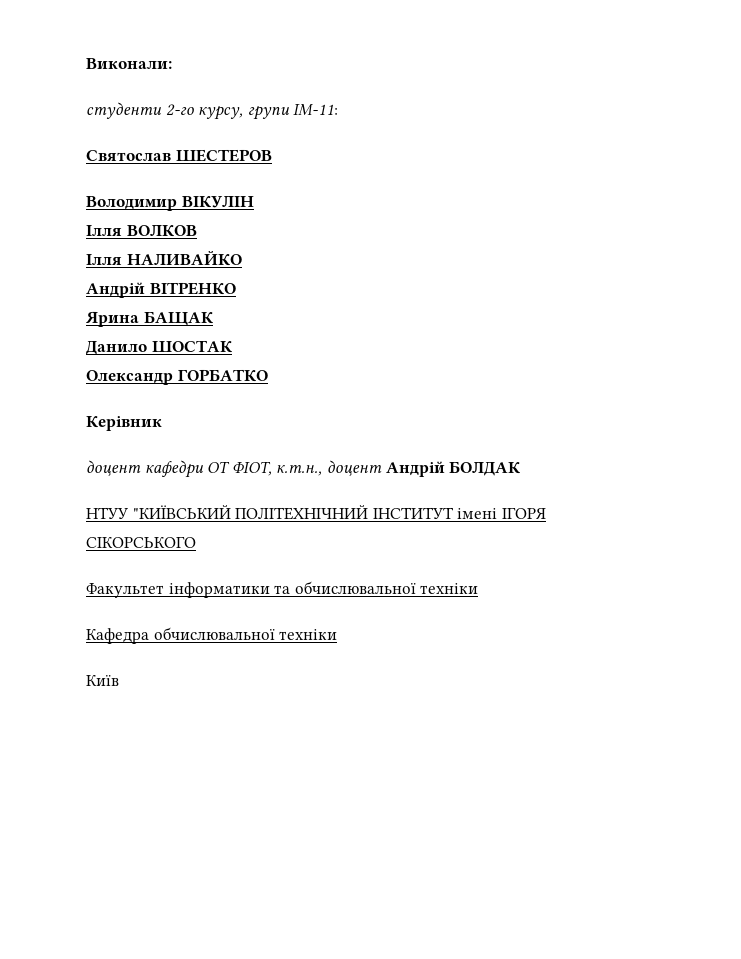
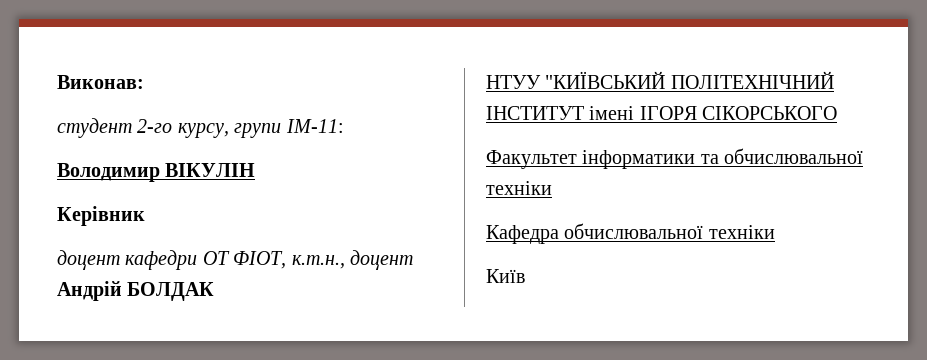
- Виконали:
- студенти 2-го курсу, групи ІМ-11:
+ Виконав:
+ студент 2-го курсу, групи ІМ-11:
- Святослав ШЕСТЕРОВ
- Ілля ВОЛКОВ
- Ілля НАЛИВАЙКО
- Андрій ВІТРЕНКО
- Ярина БАЩАК
- Данило ШОСТАК
- Олександр ГОРБАТКО

